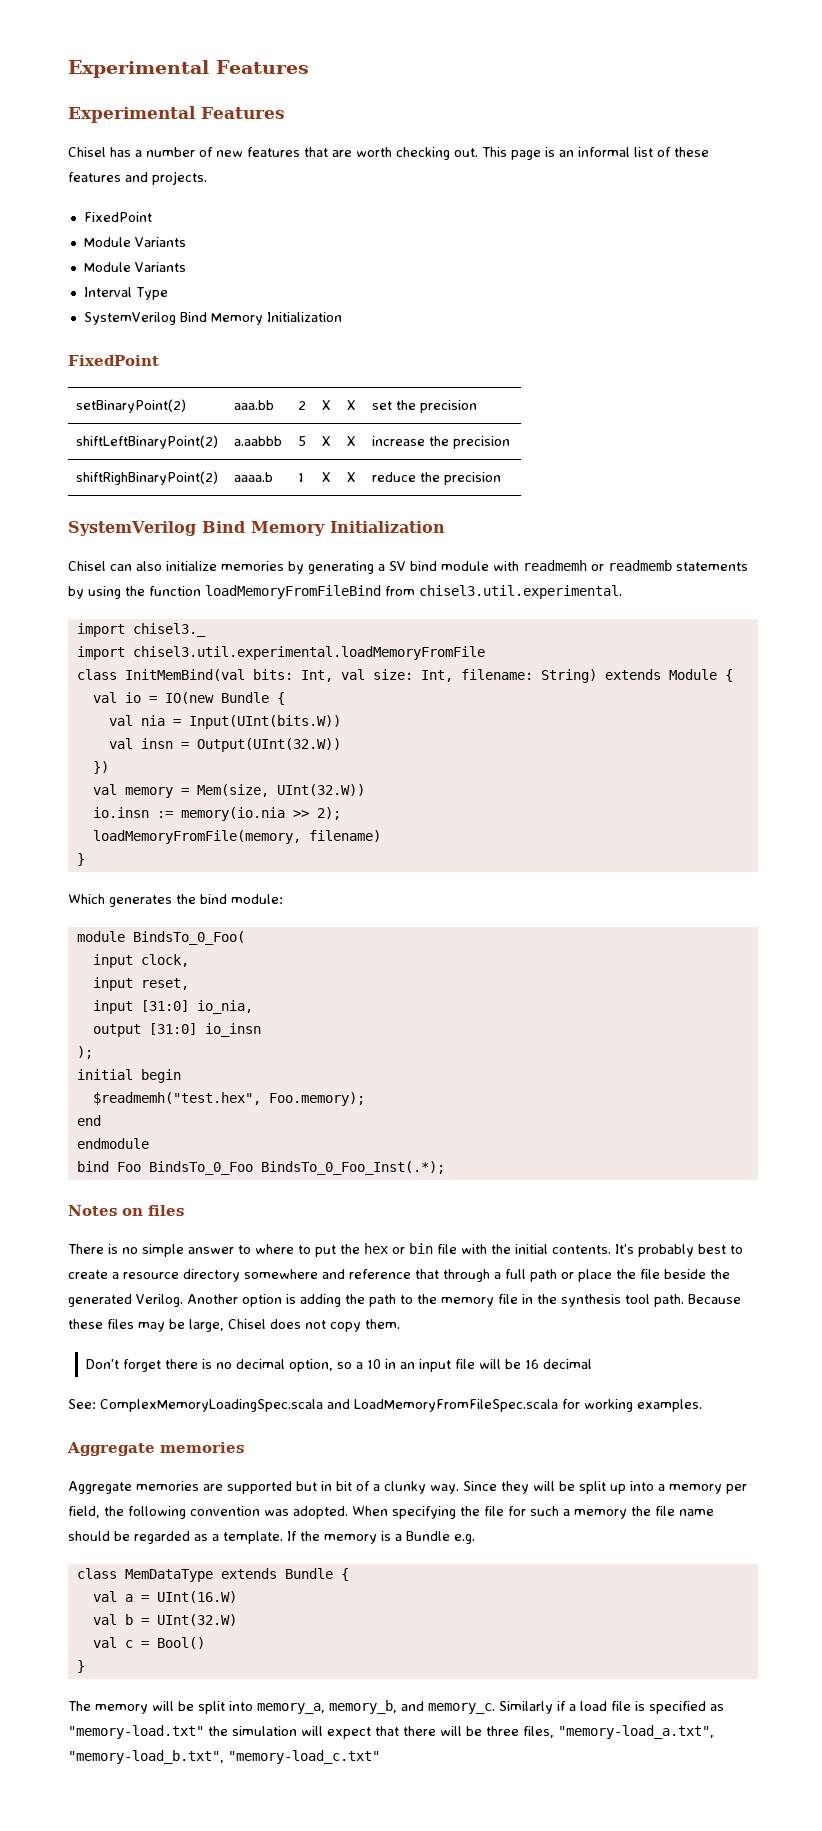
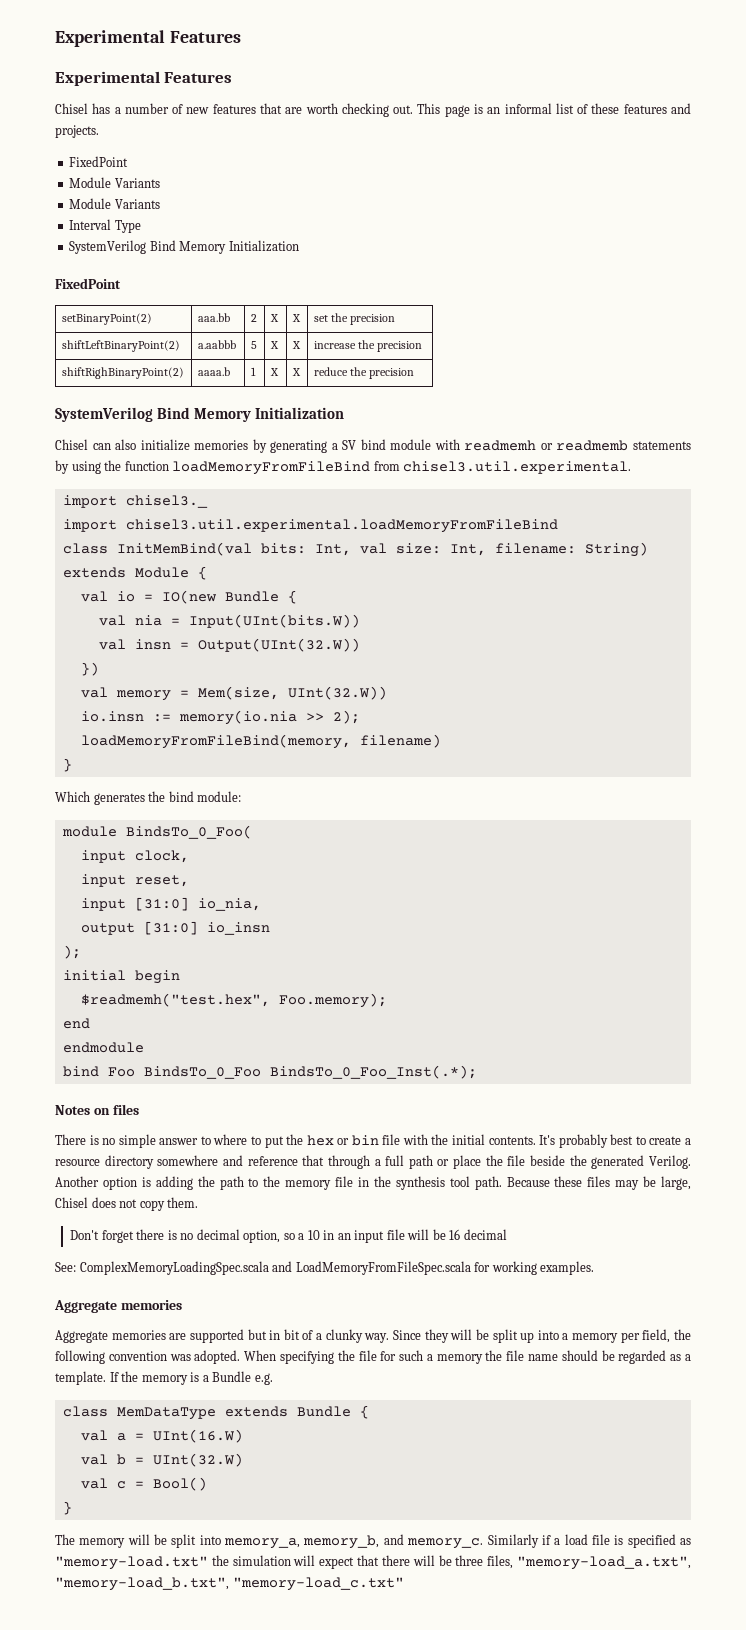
- import chisel3.util.experimental.loadMemoryFromFile
+ import chisel3.util.experimental.loadMemoryFromFileBind
- loadMemoryFromFile(memory, filename)
+ loadMemoryFromFileBind(memory, filename)

